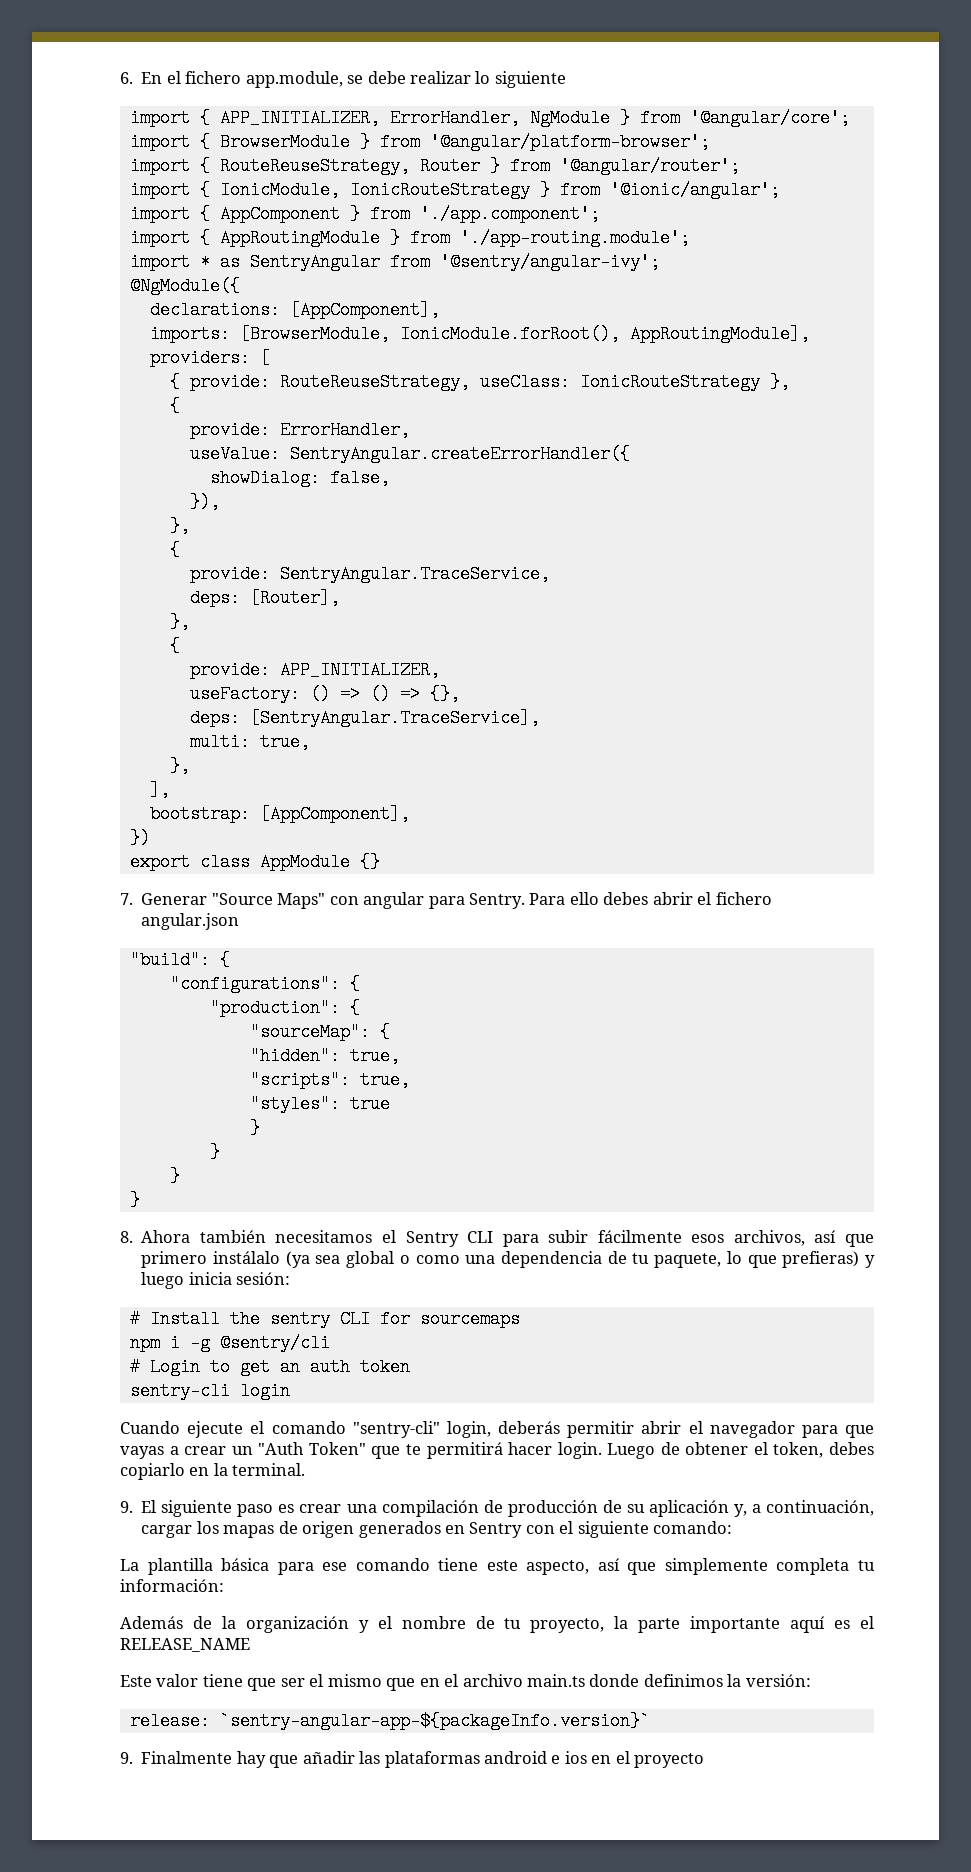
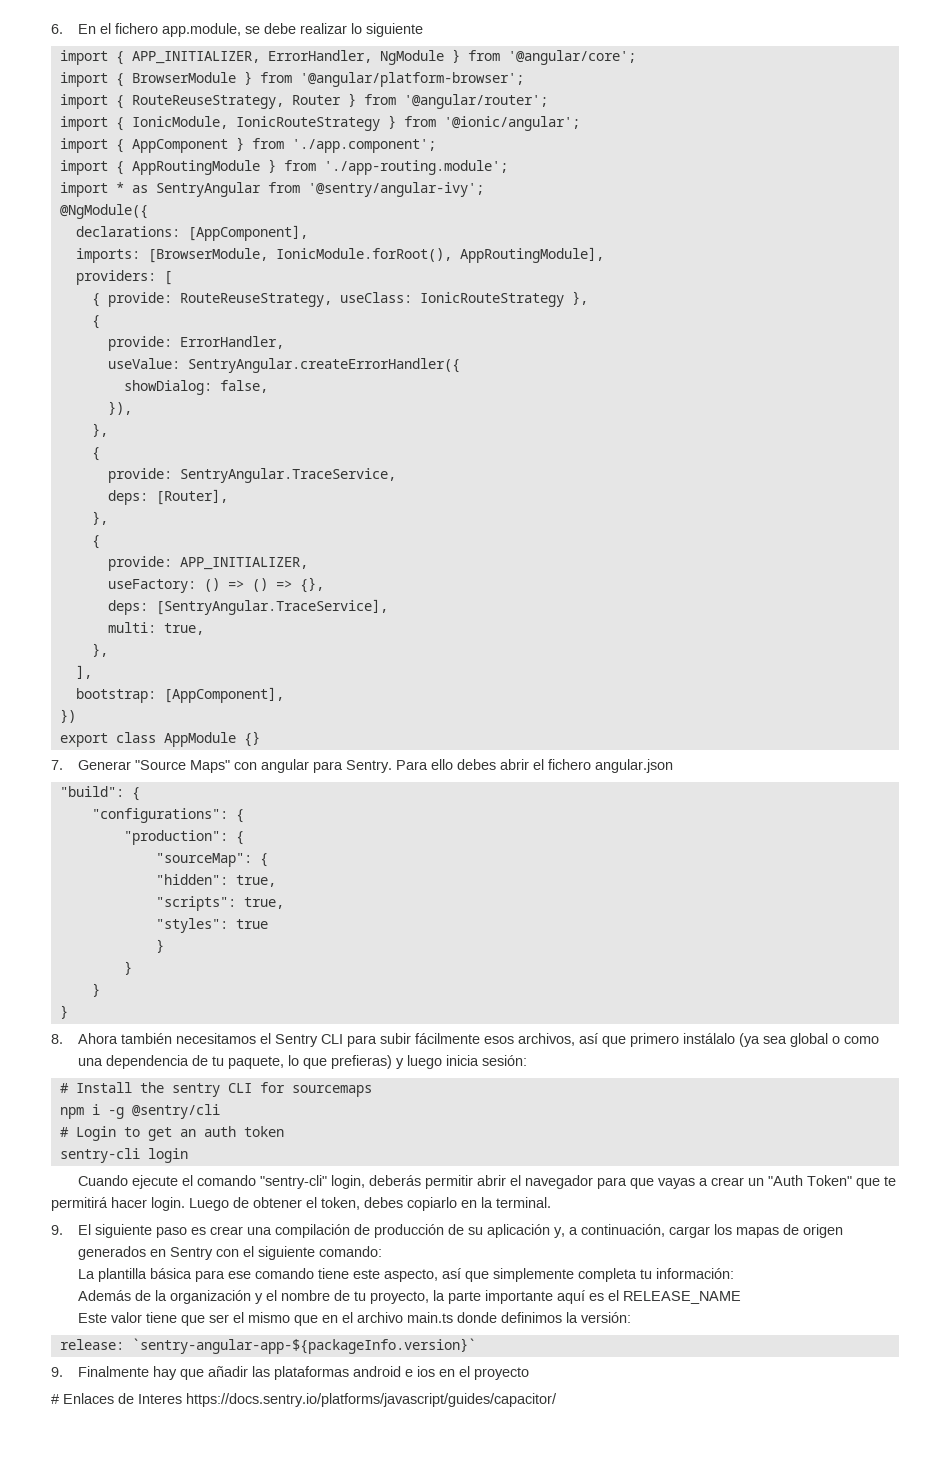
+ # Enlaces de Interes https://docs.sentry.io/platforms/javascript/guides/capacitor/

